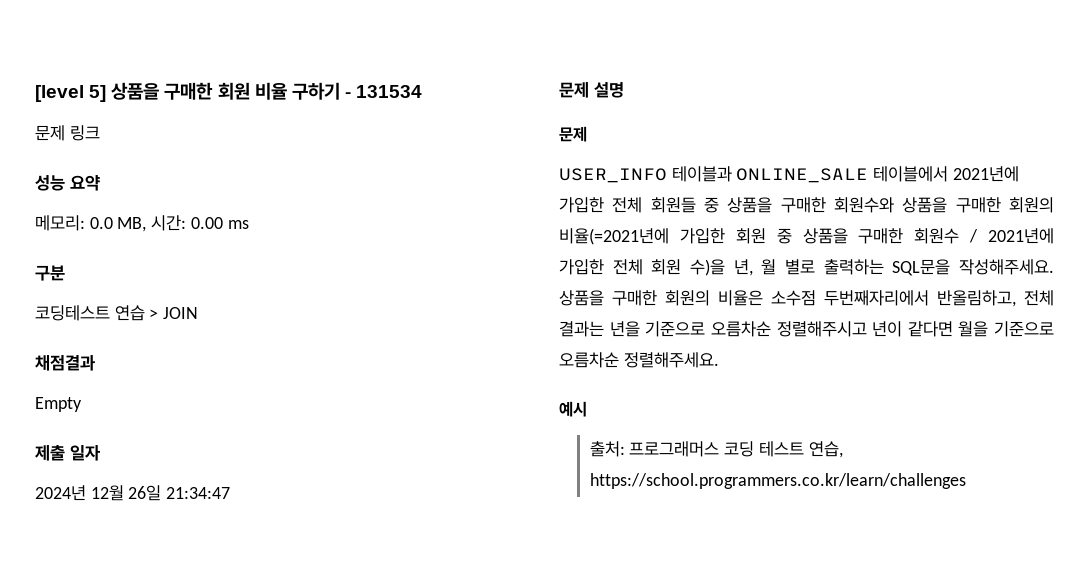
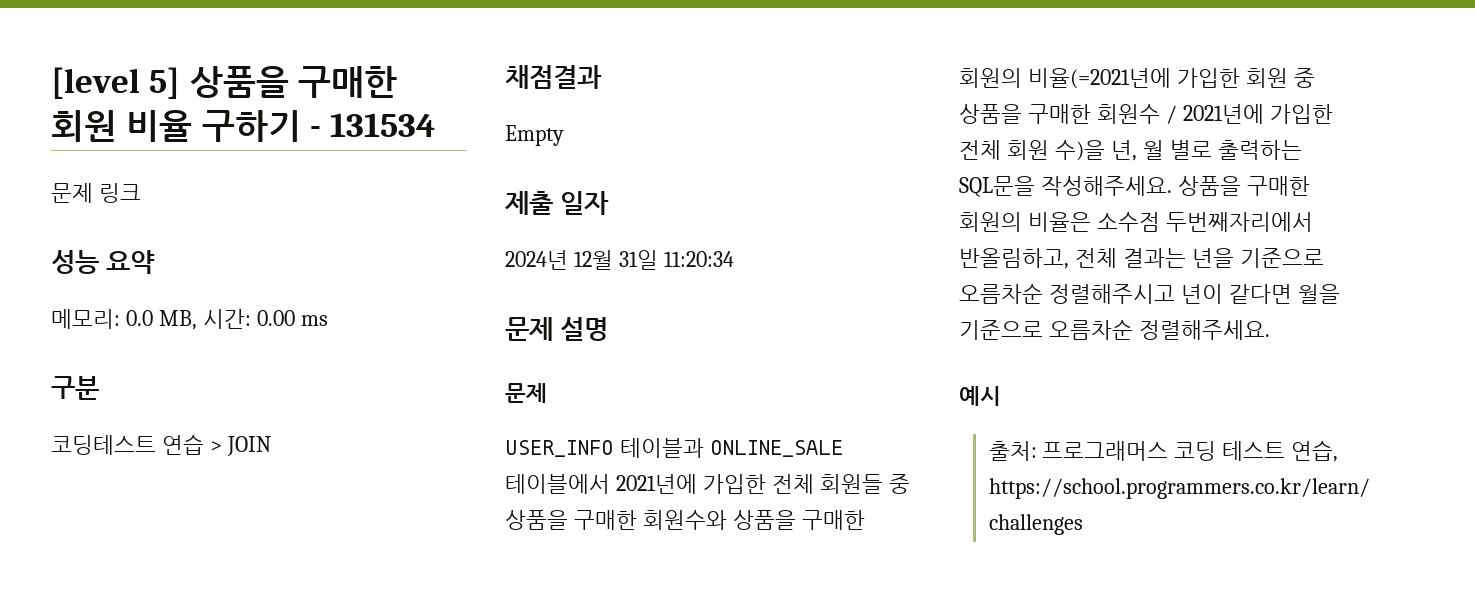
- 2024년 12월 26일 21:34:47
+ 2024년 12월 31일 11:20:34

